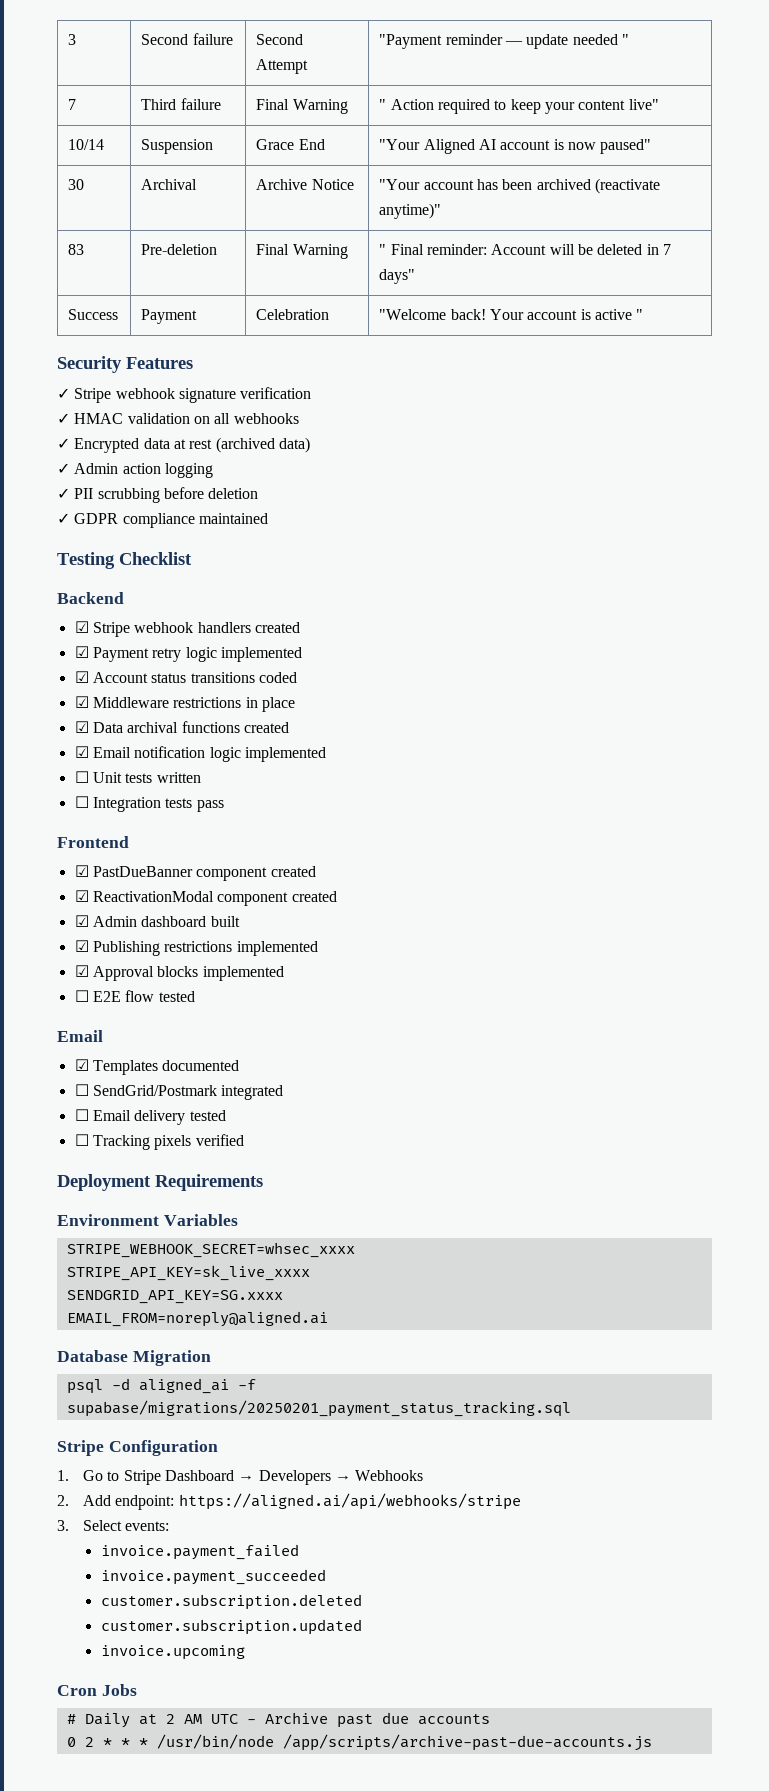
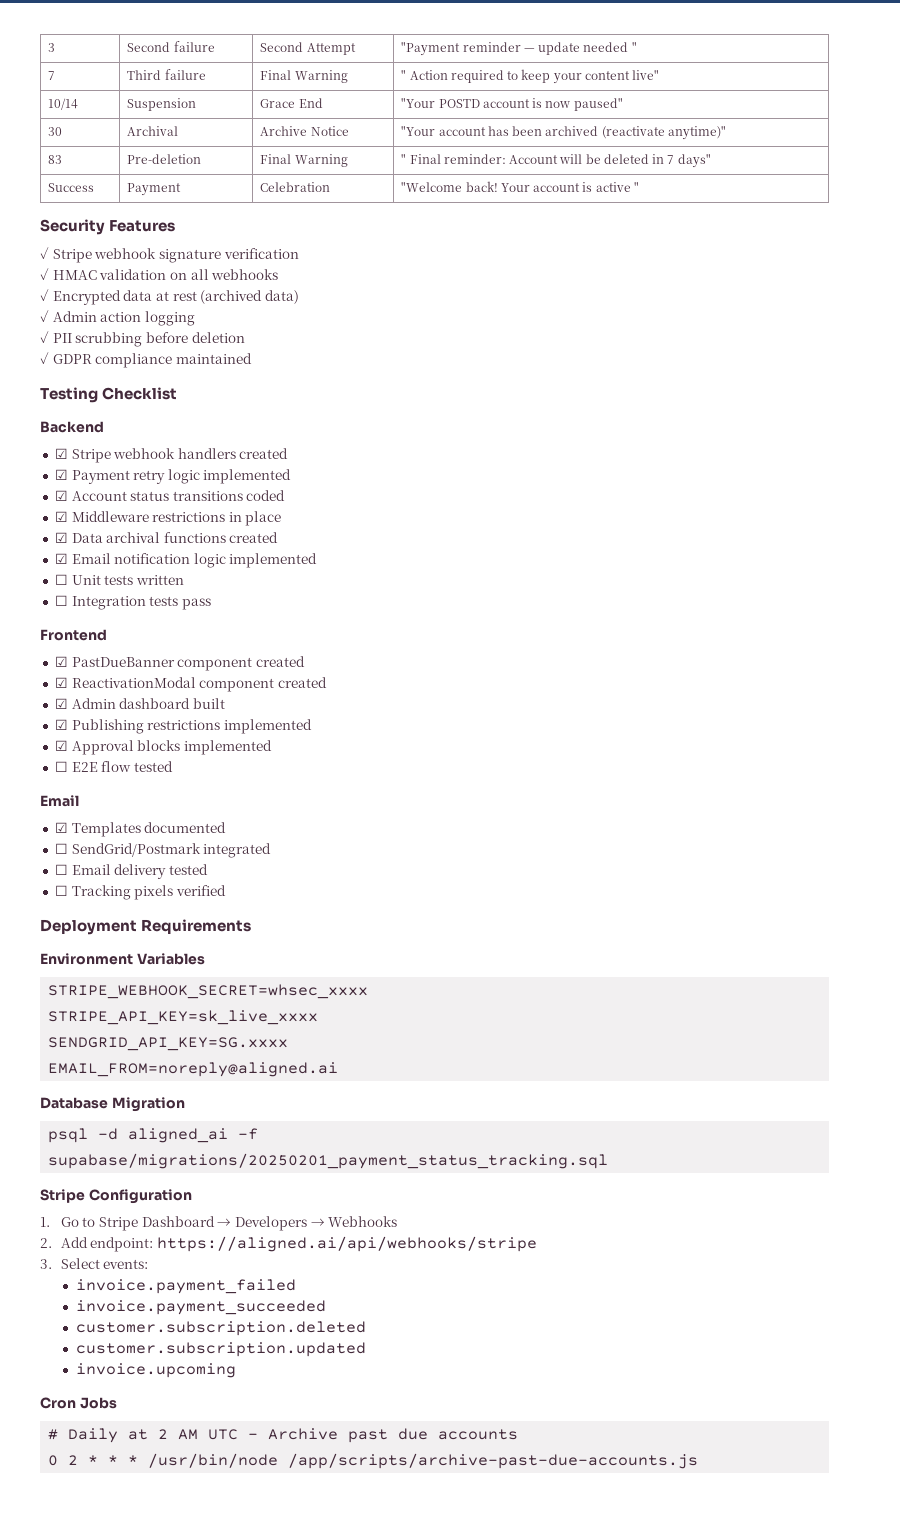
- 10/14 | Suspension | Grace End | "Your Aligned AI account is now paused"
+ 10/14 | Suspension | Grace End | "Your POSTD account is now paused"

